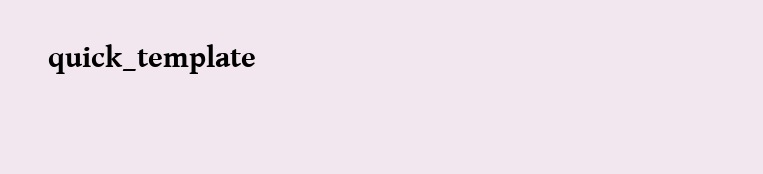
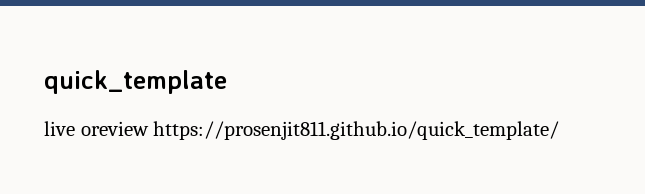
+ live oreview https://prosenjit811.github.io/quick_template/

